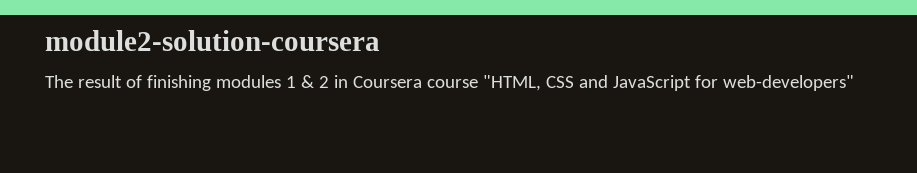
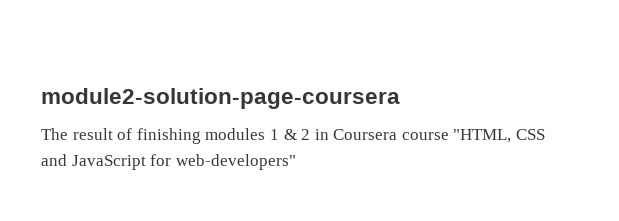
- module2-solution-coursera
+ module2-solution-page-coursera

